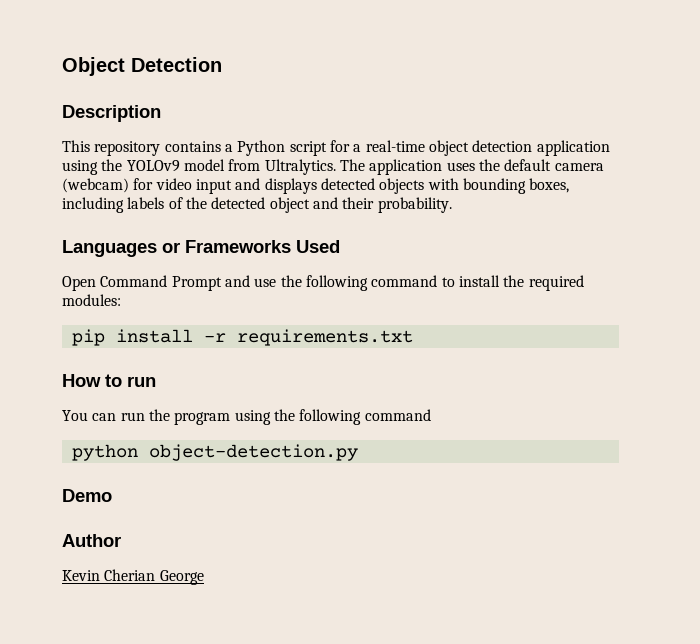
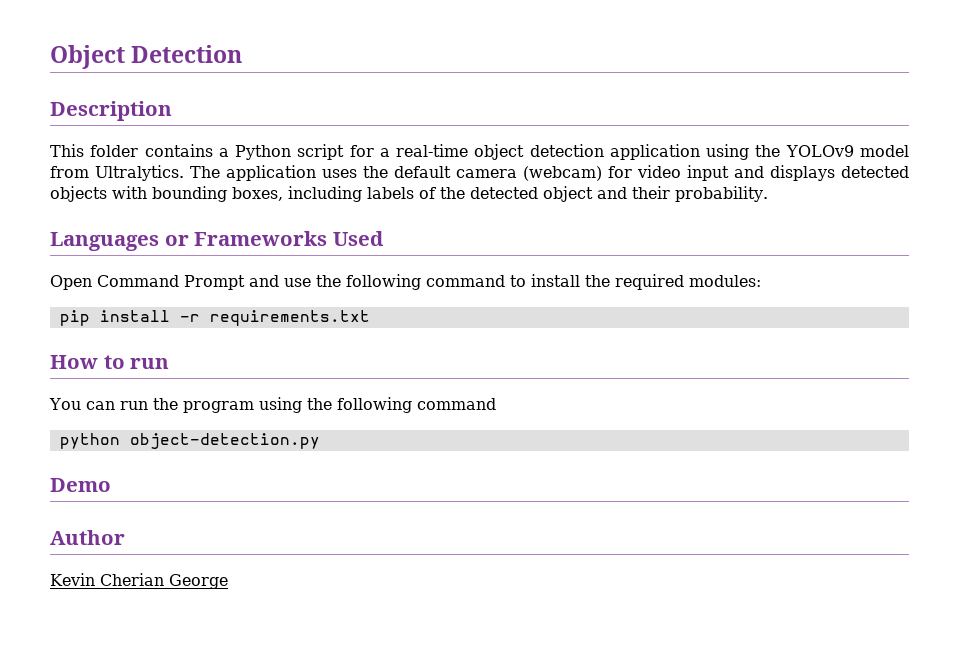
- This repository contains a Python script for a real-time object detection application using the YOLOv9 model from Ultralytics.
+ This folder contains a Python script for a real-time object detection application using the YOLOv9 model from Ultralytics.

